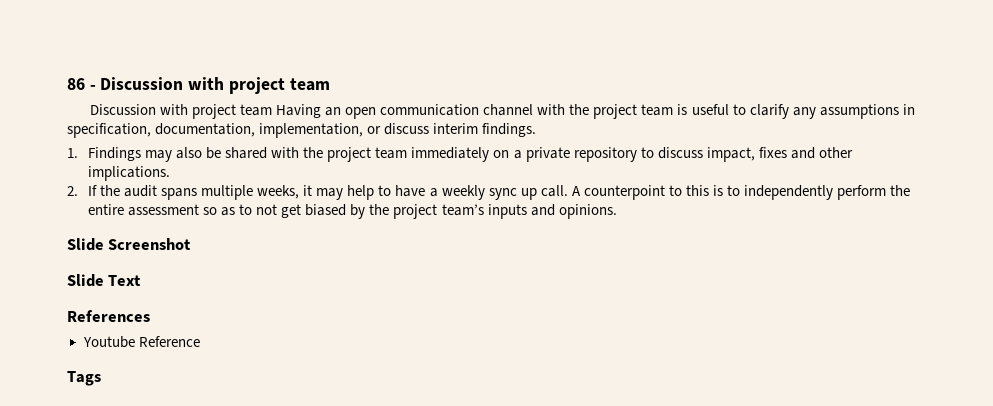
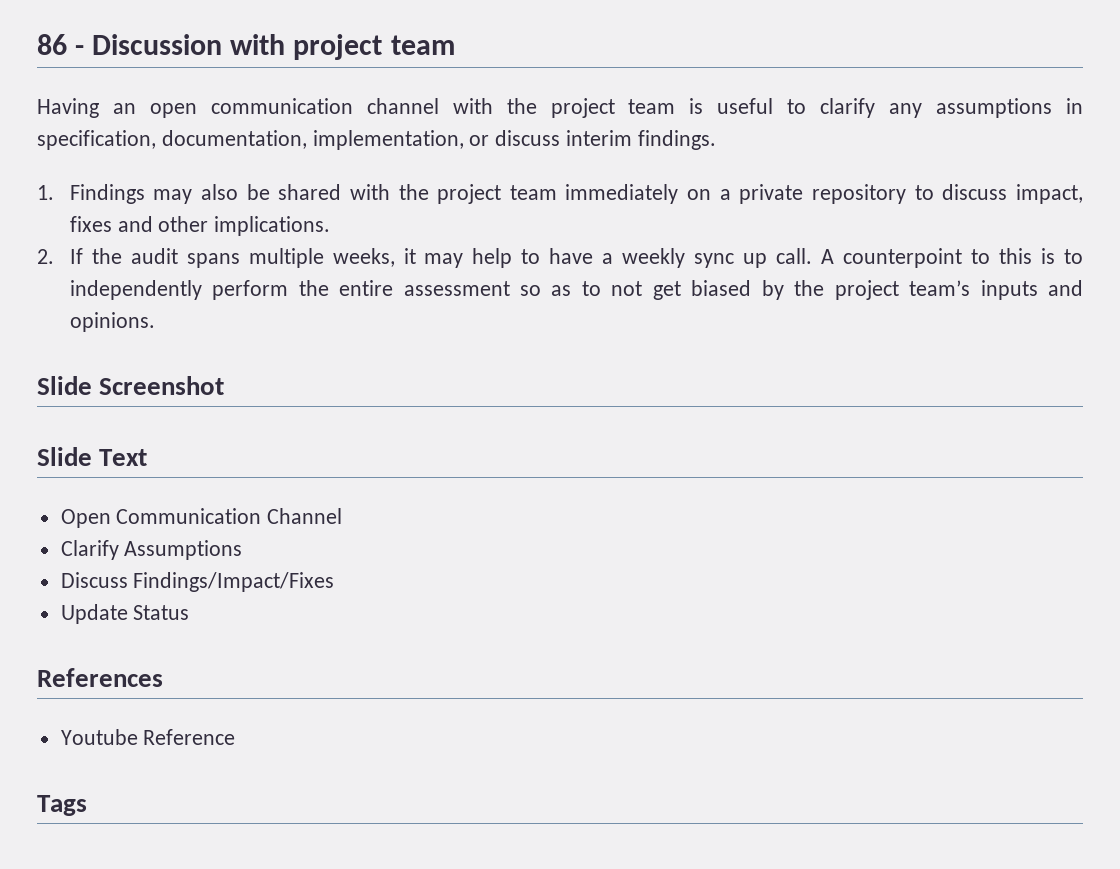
- Discussion with project team Having an open communication channel with the project team is useful to clarify any assumptions in specification, documentation, implementation, or discuss interim findings.
+ Having an open communication channel with the project team is useful to clarify any assumptions in specification, documentation, implementation, or discuss interim findings.
+ Open Communication Channel
+ Clarify Assumptions
+ Discuss Findings/Impact/Fixes
+ Update Status

